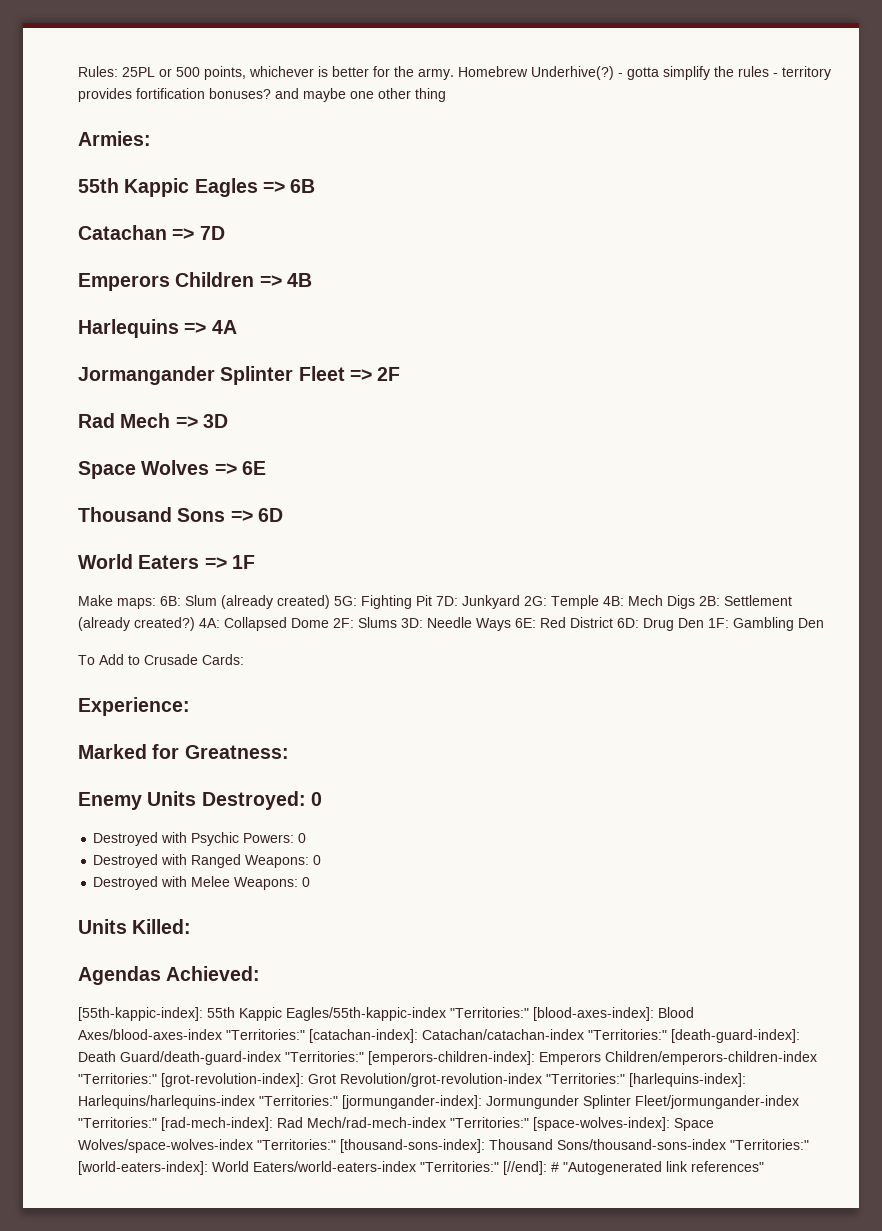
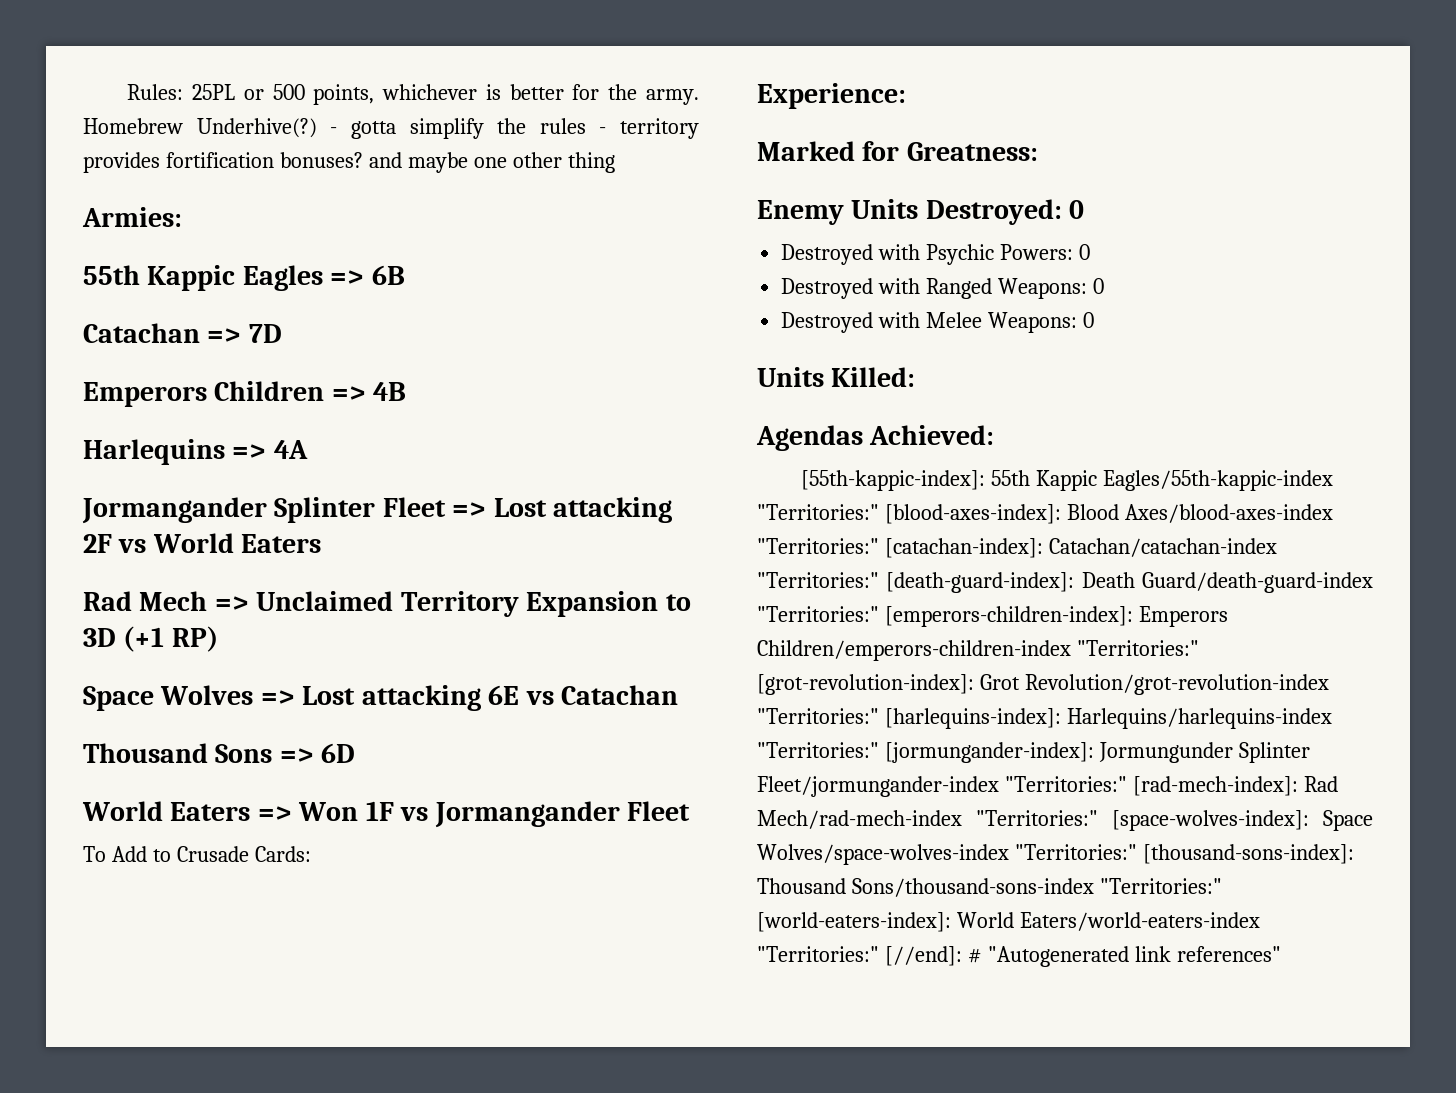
- Jormangander Splinter Fleet => 2F
+ Jormangander Splinter Fleet => Lost attacking 2F vs World Eaters
- Rad Mech => 3D
+ Rad Mech => Unclaimed Territory Expansion to 3D (+1 RP)
- Space Wolves => 6E
+ Space Wolves => Lost attacking 6E vs Catachan
- World Eaters => 1F
- Make maps: 6B: Slum (already created) 5G: Fighting Pit 7D: Junkyard 2G: Temple 4B: Mech Digs 2B: Settlement (already created?) 4A: Collapsed Dome 2F: Slums 3D: Needle Ways 6E: Red District 6D: Drug Den 1F: Gambling Den
+ World Eaters => Won 1F vs Jormangander Fleet

